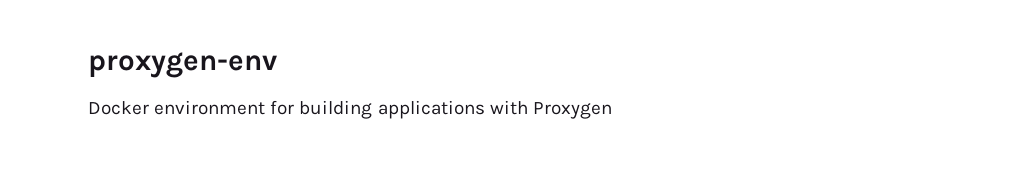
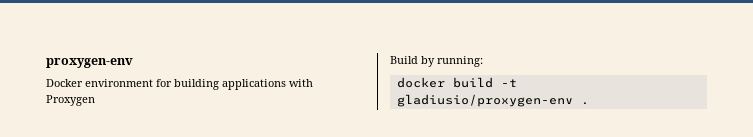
+ Build by running:
+ docker build -t gladiusio/proxygen-env .

